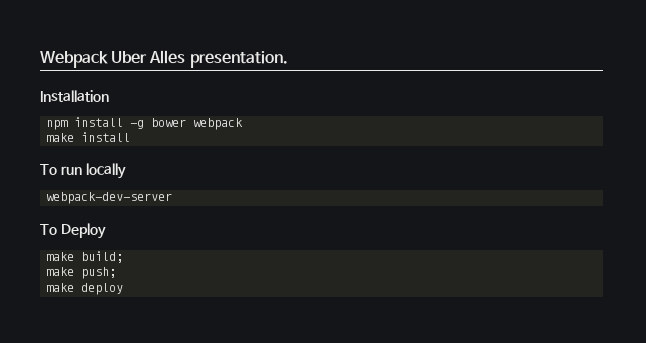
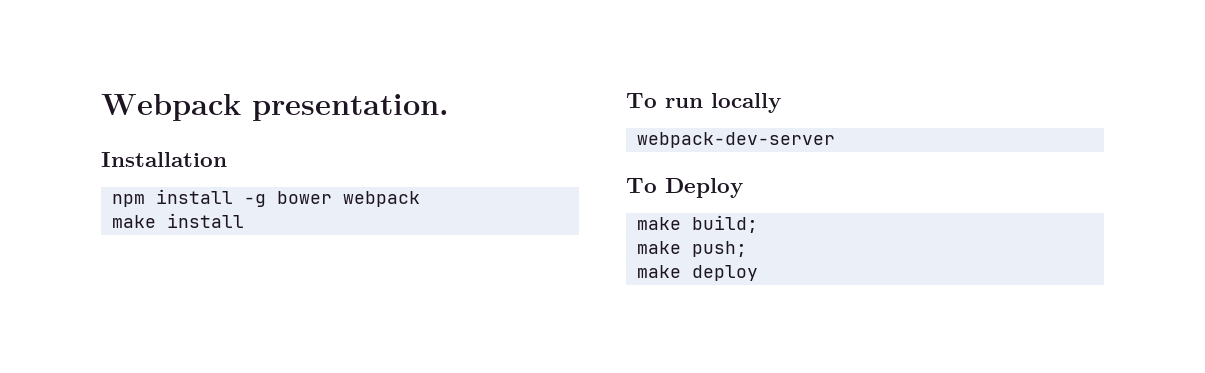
- Webpack Uber Alles presentation.
+ Webpack presentation.

